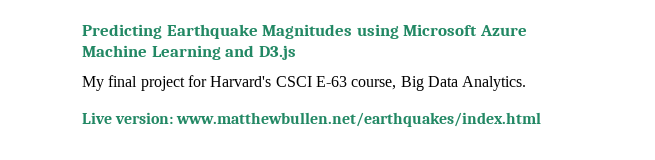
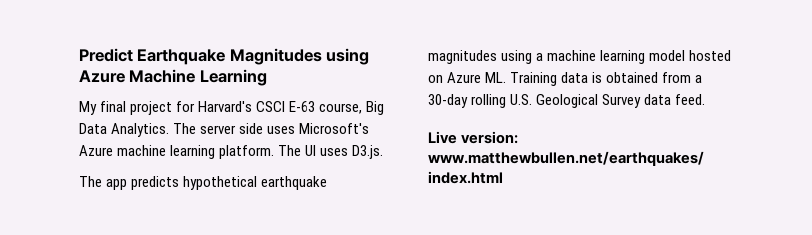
- Predicting Earthquake Magnitudes using Microsoft Azure Machine Learning and D3.js
+ Predict Earthquake Magnitudes using Azure Machine Learning
+ The server side uses Microsoft's Azure machine learning platform. The UI uses D3.js.
+ The app predicts hypothetical earthquake magnitudes using a machine learning model hosted on Azure ML. Training data is obtained from a 30-day rolling U.S. Geological Survey data feed.

